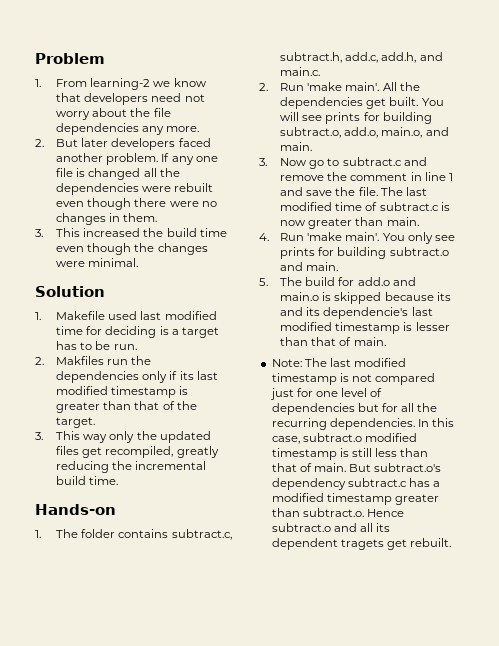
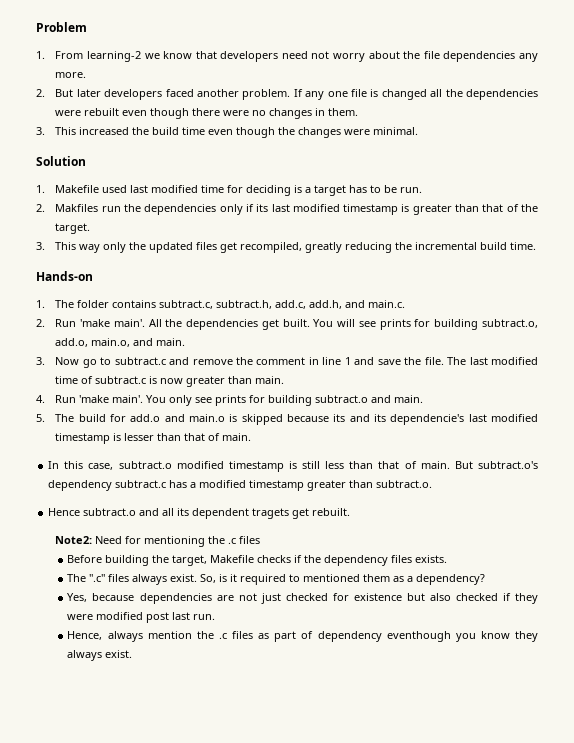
- Note: The last modified timestamp is not compared just for one level of dependencies but for all the recurring dependencies.
- But subtract.o's dependency subtract.c has a modified timestamp greater than subtract.o. Hence subtract.o and all its dependent tragets get rebuilt.
+ But subtract.o's dependency subtract.c has a modified timestamp greater than subtract.o.
+ Hence subtract.o and all its dependent tragets get rebuilt.
+ Note2: Need for mentioning the .c files
+ Before building the target, Makefile checks if the dependency files exists.
+ The ".c" files always exist. So, is it required to mentioned them as a dependency?
+ Yes, because dependencies are not just checked for existence but also checked if they were modified post last run.
+ Hence, always mention the .c files as part of dependency eventhough you know they always exist.

